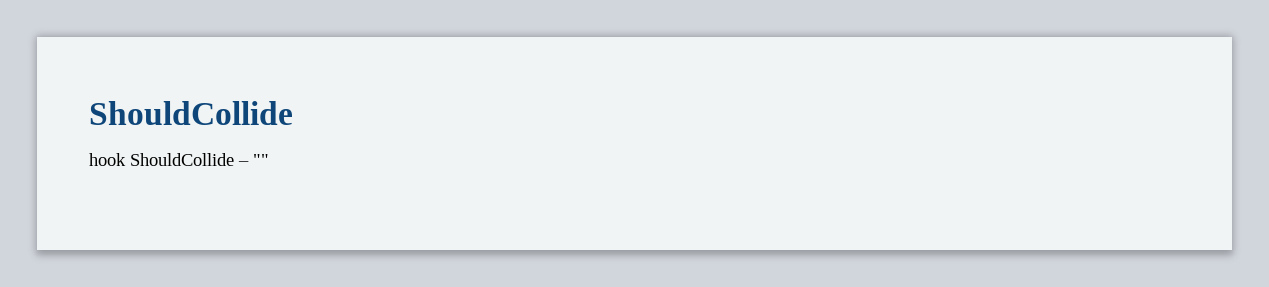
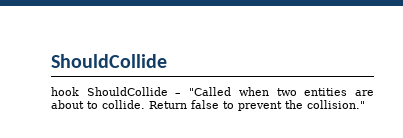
- hook ShouldCollide – ""
+ hook ShouldCollide – "Called when two entities are about to collide. Return false to prevent the collision."

